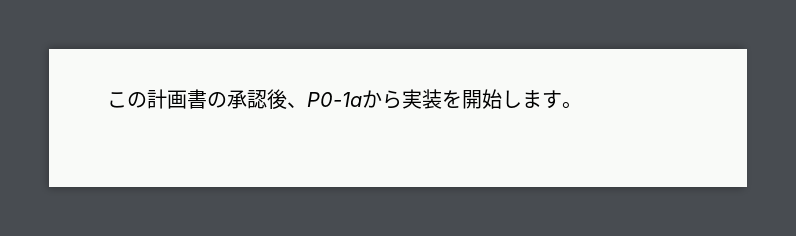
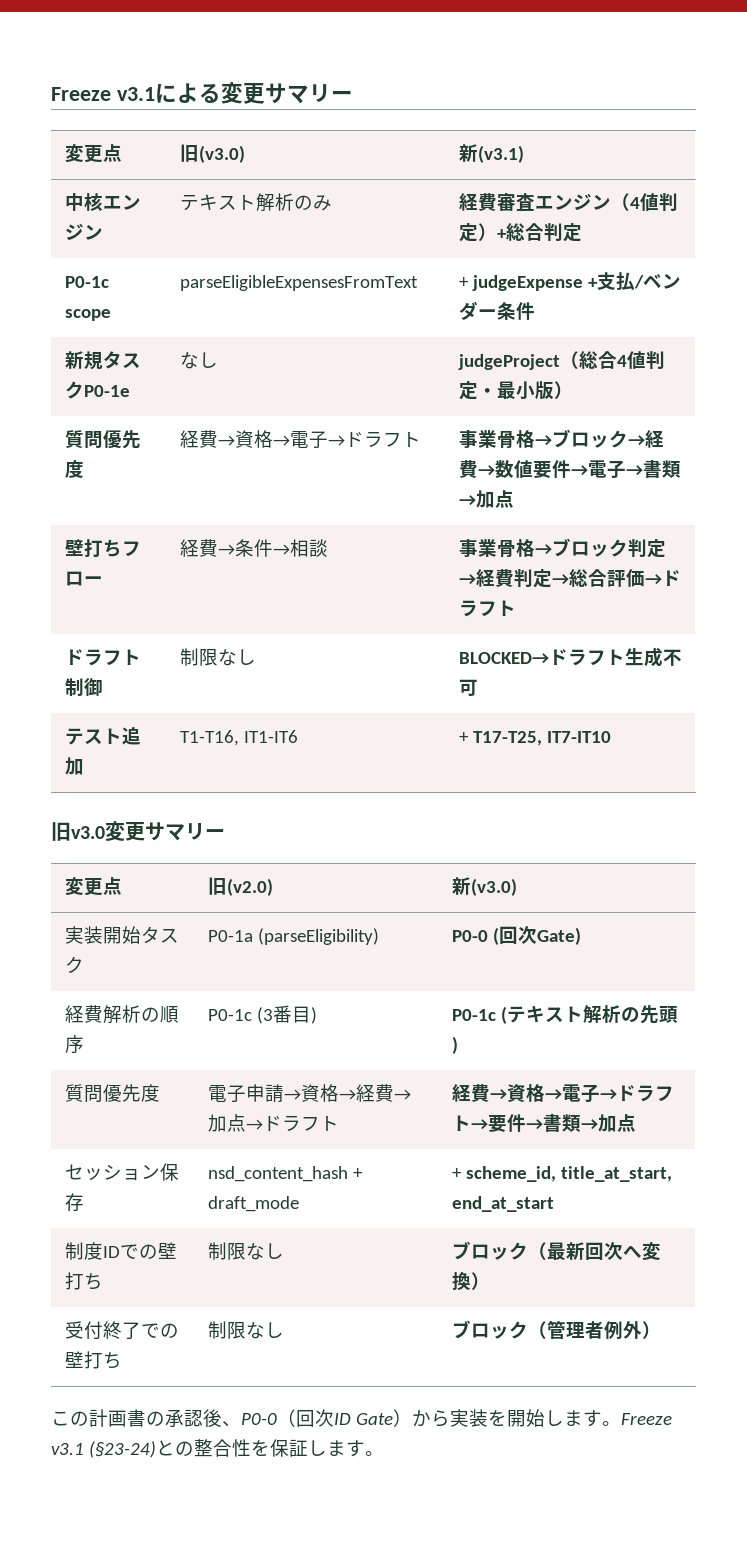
+ Freeze v3.1による変更サマリー
+ 変更点 | 旧(v3.0) | 新(v3.1)
+ 中核エンジン | テキスト解析のみ | 経費審査エンジン（4値判定）+総合判定
+ P0-1c scope | parseEligibleExpensesFromText | + judgeExpense +支払/ベンダー条件
+ 新規タスクP0-1e | なし | judgeProject（総合4値判定・最小版）
+ 質問優先度 | 経費→資格→電子→ドラフト | 事業骨格→ブロック→経費→数値要件→電子→書類→加点
+ 壁打ちフロー | 経費→条件→相談 | 事業骨格→ブロック判定→経費判定→総合評価→ドラフト
+ ドラフト制御 | 制限なし | BLOCKED→ドラフト生成不可
+ テスト追加 | T1-T16, IT1-IT6 | + T17-T25, IT7-IT10
+ 旧v3.0変更サマリー
+ 変更点 | 旧(v2.0) | 新(v3.0)
+ 実装開始タスク | P0-1a (parseEligibility) | P0-0 (回次Gate)
+ 経費解析の順序 | P0-1c (3番目) | P0-1c (テキスト解析の先頭)
+ 質問優先度 | 電子申請→資格→経費→加点→ドラフト | 経費→資格→電子→ドラフト→要件→書類→加点
+ セッション保存 | nsd_content_hash + draft_mode | + scheme_id, title_at_start, end_at_start
+ 制度IDでの壁打ち | 制限なし | ブロック（最新回次へ変換）
+ 受付終了での壁打ち | 制限なし | ブロック（管理者例外）
- この計画書の承認後、P0-1aから実装を開始します。
+ この計画書の承認後、P0-0（回次ID Gate）から実装を開始します。
+ Freeze v3.1 (§23-24)との整合性を保証します。

